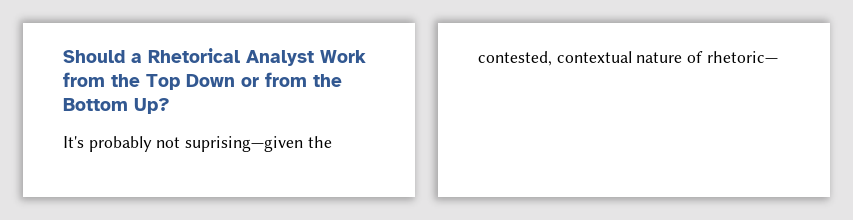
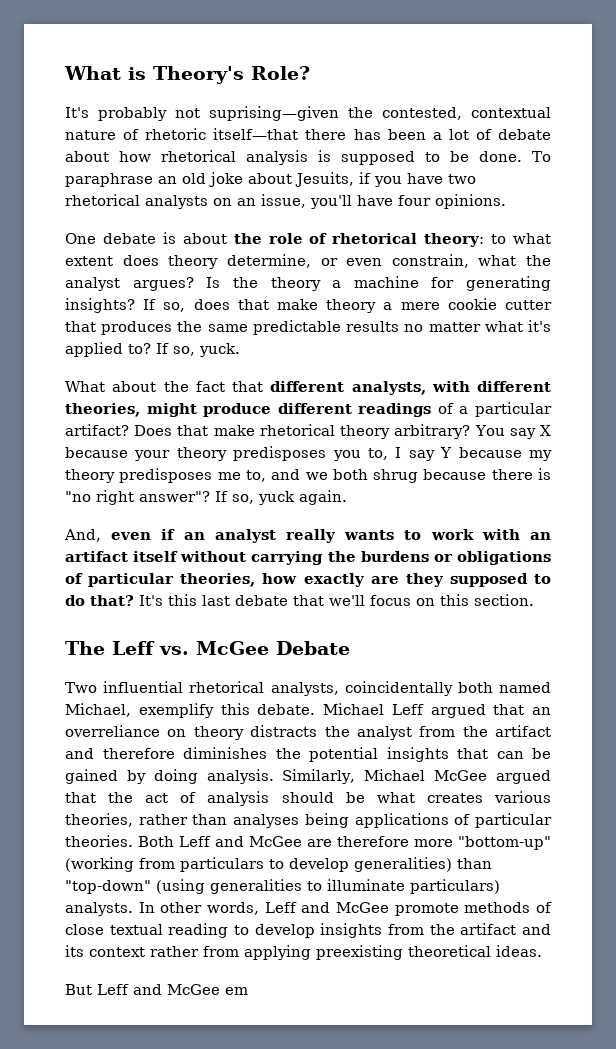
- Should a Rhetorical Analyst Work from the Top Down or from the Bottom Up?
+ What is Theory's Role?
- It's probably not suprising—given the contested, contextual nature of rhetoric—
+ It's probably not suprising—given the contested, contextual nature of rhetoric itself—that there has been a lot of debate about how rhetorical analysis is supposed to be done. To paraphrase an old joke about Jesuits, if you have two rhetorical analysts on an issue, you'll have four opinions.
+ One debate is about the role of rhetorical theory: to what extent does theory determine, or even constrain, what the analyst argues? Is the theory a machine for generating insights? If so, does that make theory a mere cookie cutter that produces the same predictable results no matter what it's applied to? If so, yuck.
+ What about the fact that different analysts, with different theories, might produce different readings of a particular artifact? Does that make rhetorical theory arbitrary? You say X because your theory predisposes you to, I say Y because my theory predisposes me to, and we both shrug because there is "no right answer"? If so, yuck again.
+ And, even if an analyst really wants to work with an artifact itself without carrying the burdens or obligations of particular theories, how exactly are they supposed to do that? It's this last debate that we'll focus on this section.
+ The Leff vs. McGee Debate
+ Two influential rhetorical analysts, coincidentally both named Michael, exemplify this debate. Michael Leff argued that an overreliance on theory distracts the analyst from the artifact and therefore diminishes the potential insights that can be gained by doing analysis. Similarly, Michael McGee argued that the act of analysis should be what creates various theories, rather than analyses being applications of particular theories. Both Leff and McGee are therefore more "bottom-up" (working from particulars to develop generalities) than "top-down" (using generalities to illuminate particulars) analysts. In other words, Leff and McGee promote methods of close textual reading to develop insights from the artifact and its context rather from applying preexisting theoretical ideas.
+ But Leff and McGee em

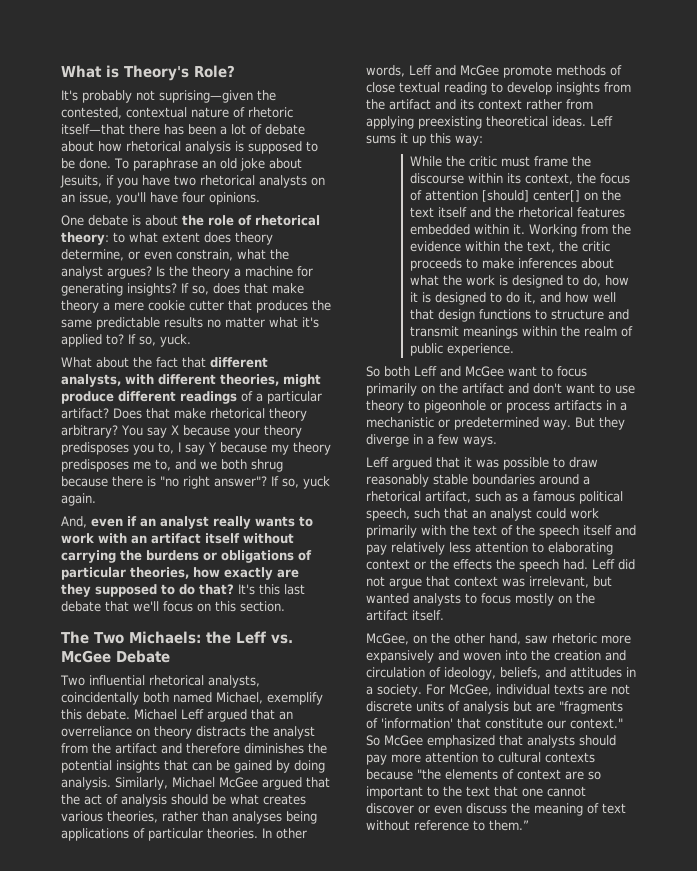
- The Leff vs. McGee Debate
+ The Two Michaels: the Leff vs. McGee Debate
- Both Leff and McGee are therefore more "bottom-up" (working from particulars to develop generalities) than "top-down" (using generalities to illuminate particulars) analysts.
- In other words, Leff and McGee promote methods of close textual reading to develop insights from the artifact and its context rather from applying preexisting theoretical ideas.
- But Leff and McGee em
+ In other words, Leff and McGee promote methods of close textual reading to develop insights from the artifact and its context rather from applying preexisting theoretical ideas. Leff sums it up this way:
+ While the critic must frame the discourse within its context, the focus of attention [should] center[] on the text itself and the rhetorical features embedded within it. Working from the evidence within the text, the critic proceeds to make inferences about what the work is designed to do, how it is designed to do it, and how well that design functions to structure and transmit meanings within the realm of public experience.
+ So both Leff and McGee want to focus primarily on the artifact and don't want to use theory to pigeonhole or process artifacts in a mechanistic or predetermined way. But they diverge in a few ways.
+ Leff argued that it was possible to draw reasonably stable boundaries around a rhetorical artifact, such as a famous political speech, such that an analyst could work primarily with the text of the speech itself and pay relatively less attention to elaborating context or the effects the speech had. Leff did not argue that context was irrelevant, but wanted analysts to focus mostly on the artifact itself.
+ McGee, on the other hand, saw rhetoric more expansively and woven into the creation and circulation of ideology, beliefs, and attitudes in a society. For McGee, individual texts are not discrete units of analysis but are "fragments of 'information' that constitute our context." So McGee emphasized that analysts should pay more attention to cultural contexts because "the elements of context are so important to the text that one cannot discover or even discuss the meaning of text without reference to them.”

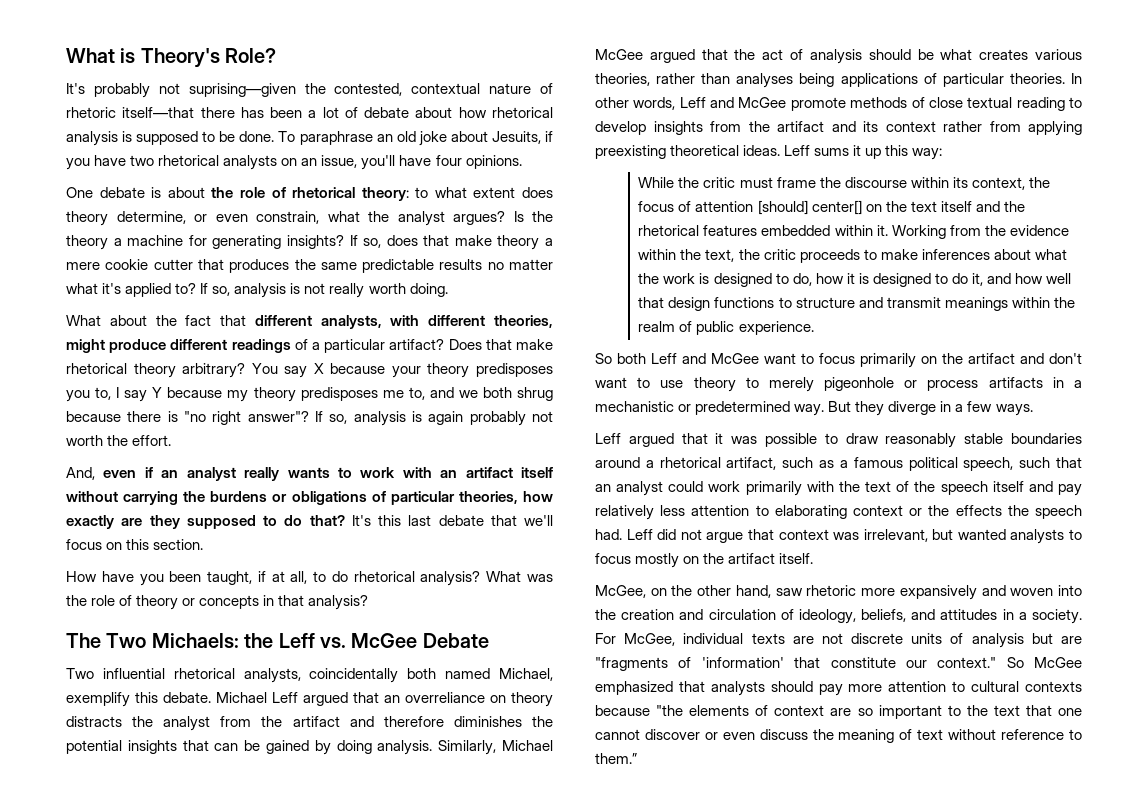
- If so, yuck.
+ If so, analysis is not really worth doing.
- If so, yuck again.
+ If so, analysis is again probably not worth the effort.
+ How have you been taught, if at all, to do rhetorical analysis? What was the role of theory or concepts in that analysis?
- So both Leff and McGee want to focus primarily on the artifact and don't want to use theory to pigeonhole or process artifacts in a mechanistic or predetermined way.
+ So both Leff and McGee want to focus primarily on the artifact and don't want to use theory to merely pigeonhole or process artifacts in a mechanistic or predetermined way.

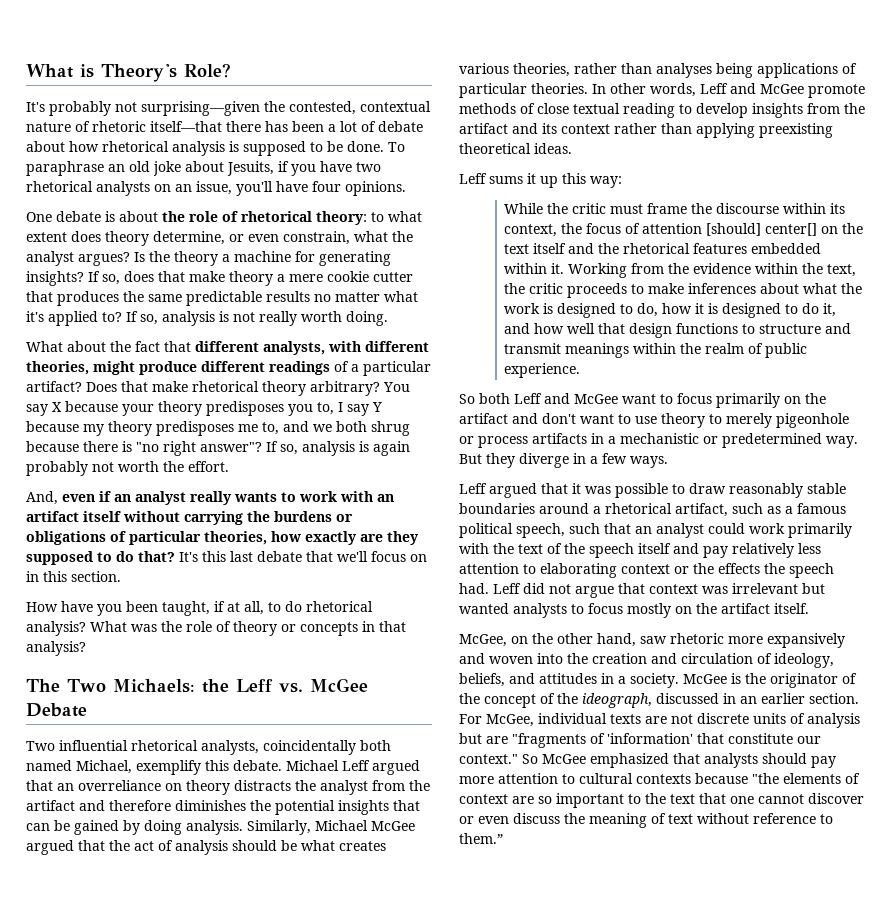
- It's probably not suprising—given the contested, contextual nature of rhetoric itself—that there has been a lot of debate about how rhetorical analysis is supposed to be done.
+ It's probably not surprising—given the contested, contextual nature of rhetoric itself—that there has been a lot of debate about how rhetorical analysis is supposed to be done.
- It's this last debate that we'll focus on this section.
+ It's this last debate that we'll focus on in this section.
- In other words, Leff and McGee promote methods of close textual reading to develop insights from the artifact and its context rather from applying preexisting theoretical ideas. Leff sums it up this way:
+ In other words, Leff and McGee promote methods of close textual reading to develop insights from the artifact and its context rather than applying preexisting theoretical ideas.
+ Leff sums it up this way:
- Leff did not argue that context was irrelevant, but wanted analysts to focus mostly on the artifact itself.
+ Leff did not argue that context was irrelevant but wanted analysts to focus mostly on the artifact itself.
+ McGee is the originator of the concept of the ideograph, discussed in an earlier section.

